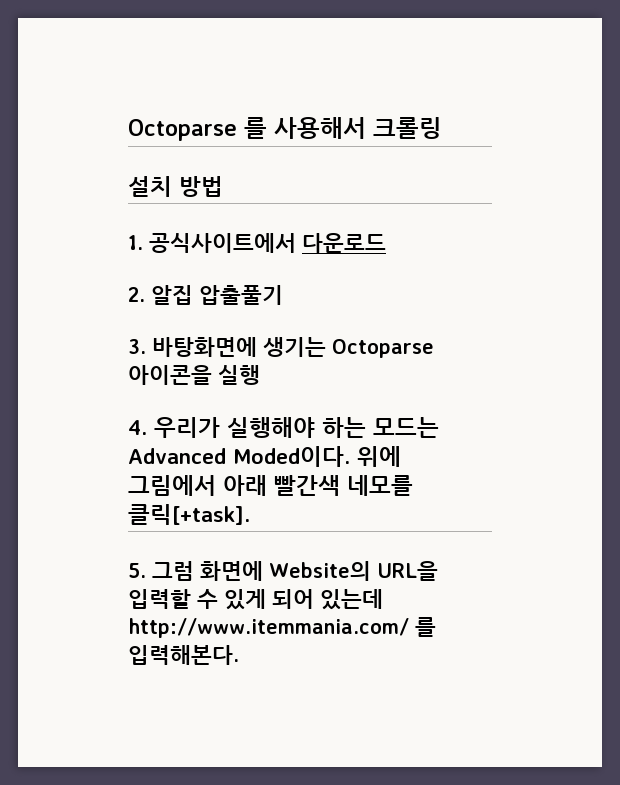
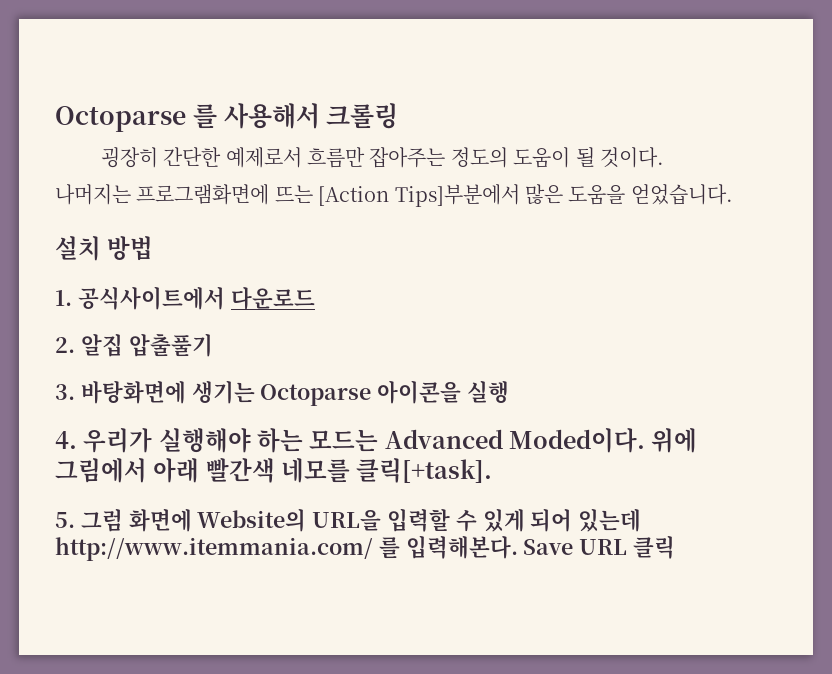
+ 굉장히 간단한 예제로서 흐름만 잡아주는 정도의 도움이 될 것이다. 나머지는 프로그램화면에 뜨는 [Action Tips]부분에서 많은 도움을 얻었습니다.
+ Save URL 클릭

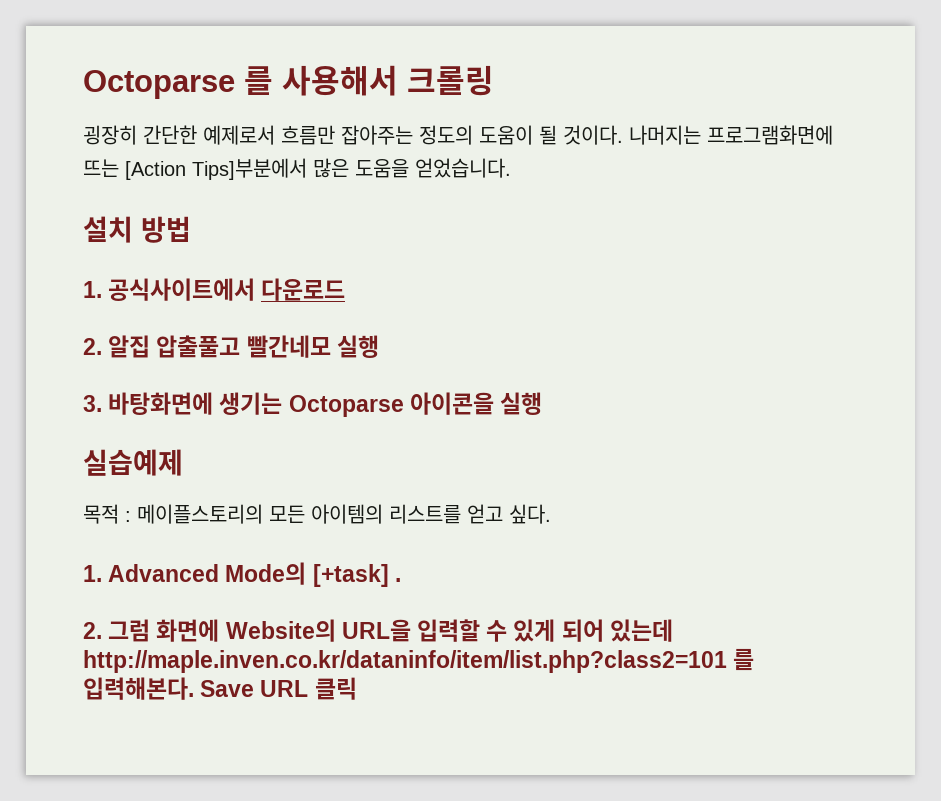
- 2. 알집 압출풀기
+ 2. 알집 압출풀고 빨간네모 실행
- 4. 우리가 실행해야 하는 모드는 Advanced Moded이다. 위에 그림에서 아래 빨간색 네모를 클릭[+task].
- 5. 그럼 화면에 Website의 URL을 입력할 수 있게 되어 있는데 http://www.itemmania.com/ 를 입력해본다.
+ 실습예제
+ 목적 : 메이플스토리의 모든 아이템의 리스트를 얻고 싶다.
+ 1. Advanced Mode의 [+task] .
+ 2. 그럼 화면에 Website의 URL을 입력할 수 있게 되어 있는데 http://maple.inven.co.kr/dataninfo/item/list.php?class2=101 를 입력해본다.

